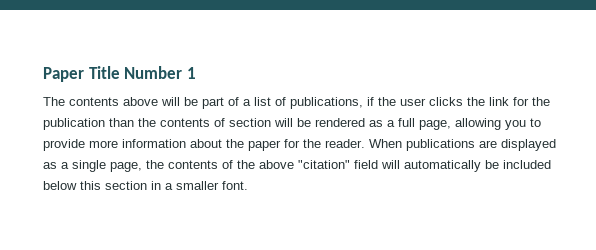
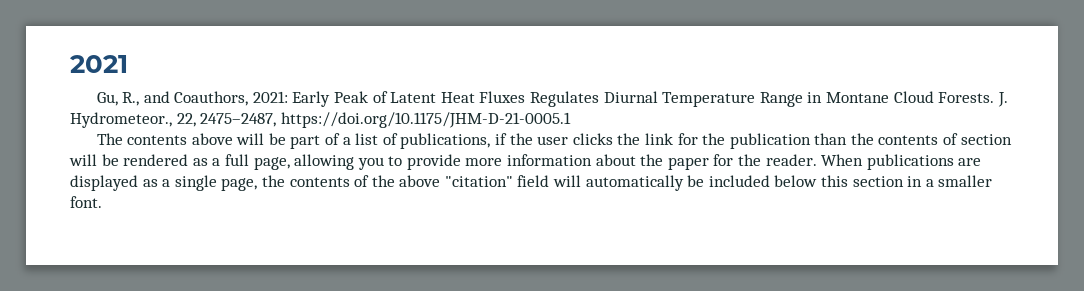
- Paper Title Number 1
+ 2021
+ Gu, R., and Coauthors, 2021: Early Peak of Latent Heat Fluxes Regulates Diurnal Temperature Range in Montane Cloud Forests. J. Hydrometeor., 22, 2475–2487, https://doi.org/10.1175/JHM-D-21-0005.1

